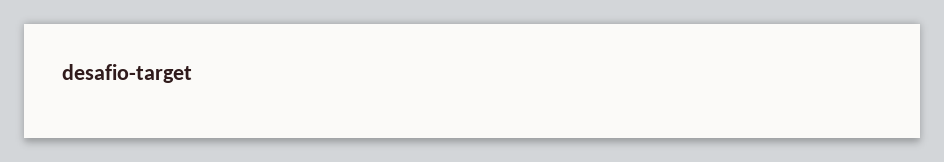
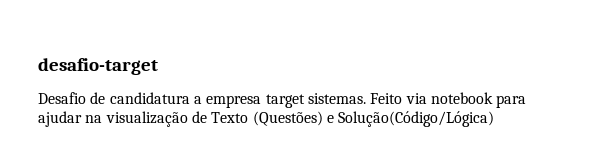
+ Desafio de candidatura a empresa target sistemas. Feito via notebook para ajudar na visualização de Texto (Questões) e Solução(Código/Lógica)

